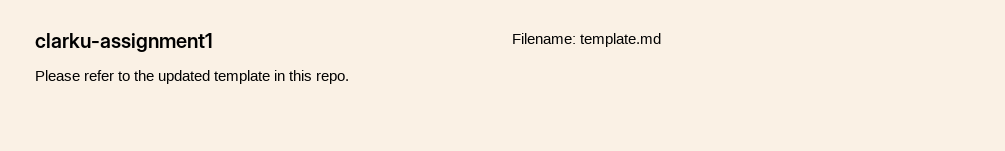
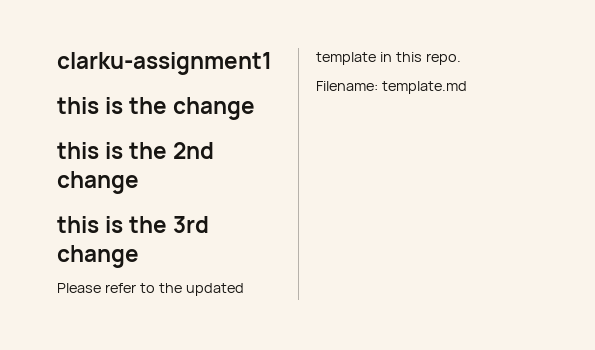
+ this is the change
+ this is the 2nd change
+ this is the 3rd change

